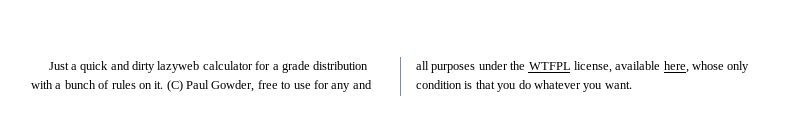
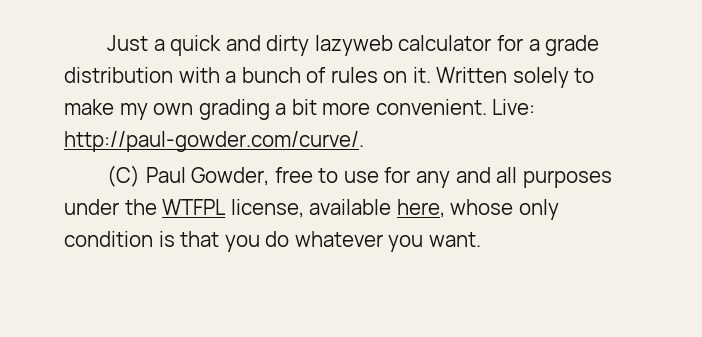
- Just a quick and dirty lazyweb calculator for a grade distribution with a bunch of rules on it. (C) Paul Gowder, free to use for any and all purposes under the WTFPL license, available here, whose only condition is that you do whatever you want.
+ Just a quick and dirty lazyweb calculator for a grade distribution with a bunch of rules on it. Written solely to make my own grading a bit more convenient. Live: http://paul-gowder.com/curve/.
+ (C) Paul Gowder, free to use for any and all purposes under the WTFPL license, available here, whose only condition is that you do whatever you want.

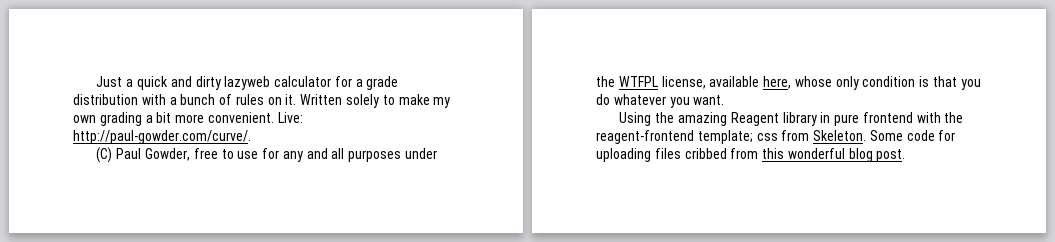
+ Using the amazing Reagent library in pure frontend with the reagent-frontend template; css from Skeleton. Some code for uploading files cribbed from this wonderful blog post.

